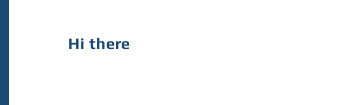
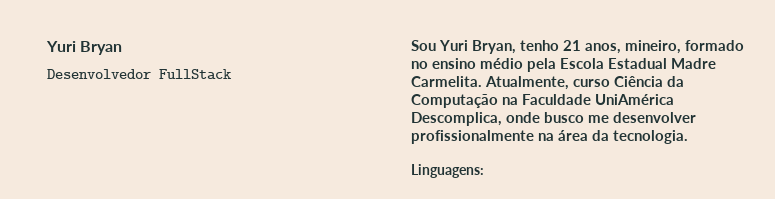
- Hi there
+ Yuri Bryan
+ Desenvolvedor FullStack
+ Sou Yuri Bryan, tenho 21 anos, mineiro, formado no ensino médio pela Escola Estadual Madre Carmelita. Atualmente, curso Ciência da Computação na Faculdade UniAmérica Descomplica, onde busco me desenvolver profissionalmente na área da tecnologia.
+ Linguagens:

